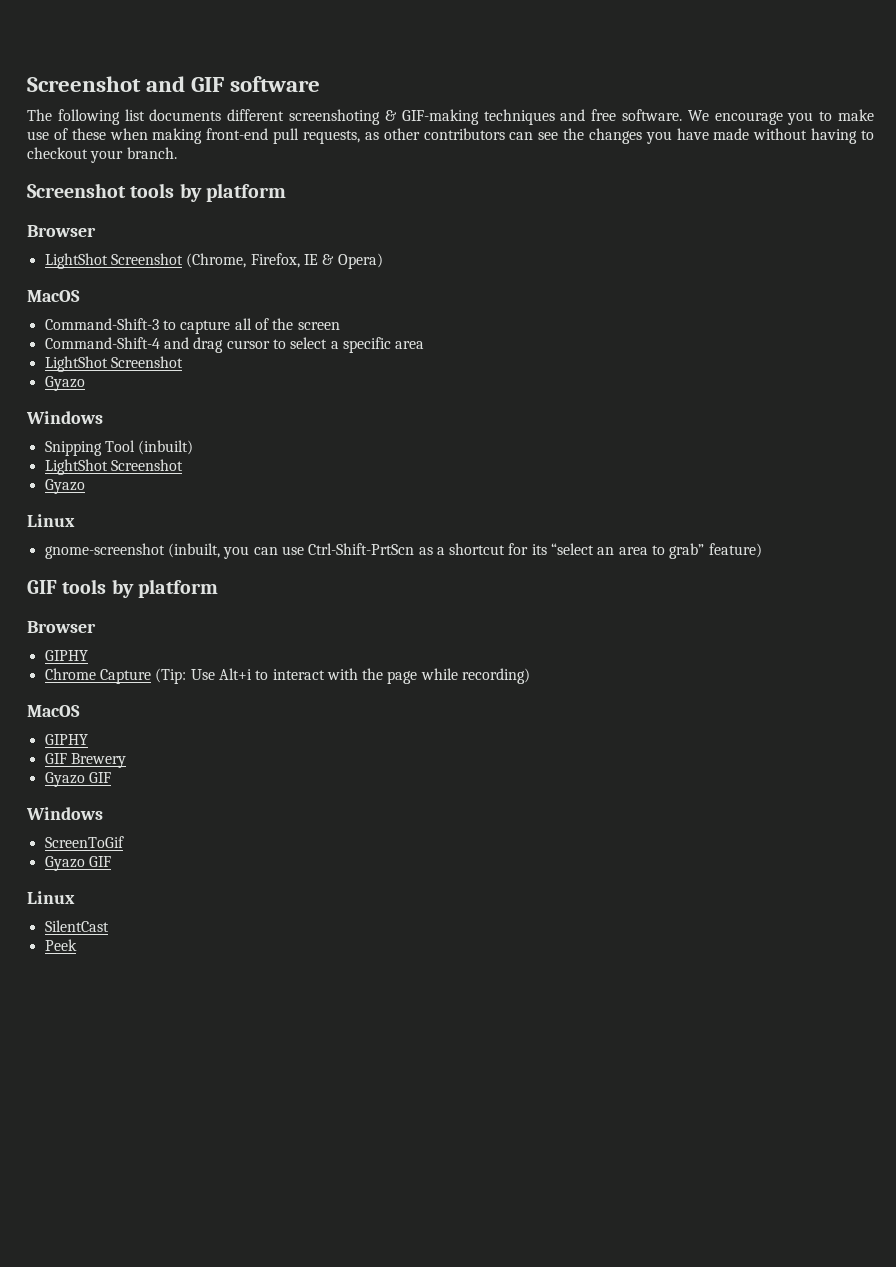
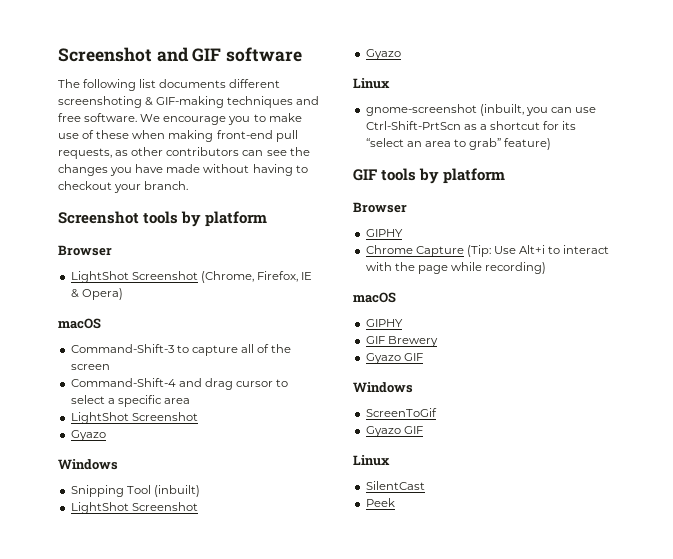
  LightShot Screenshot (Chrome, Firefox, IE & Opera)
- MacOS
+ macOS
  Chrome Capture (Tip: Use Alt+i to interact with the page while recording)
- MacOS
+ macOS

